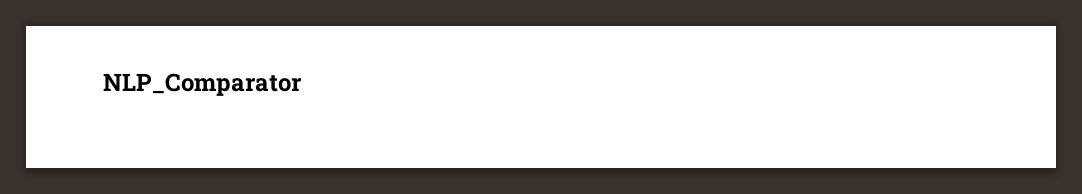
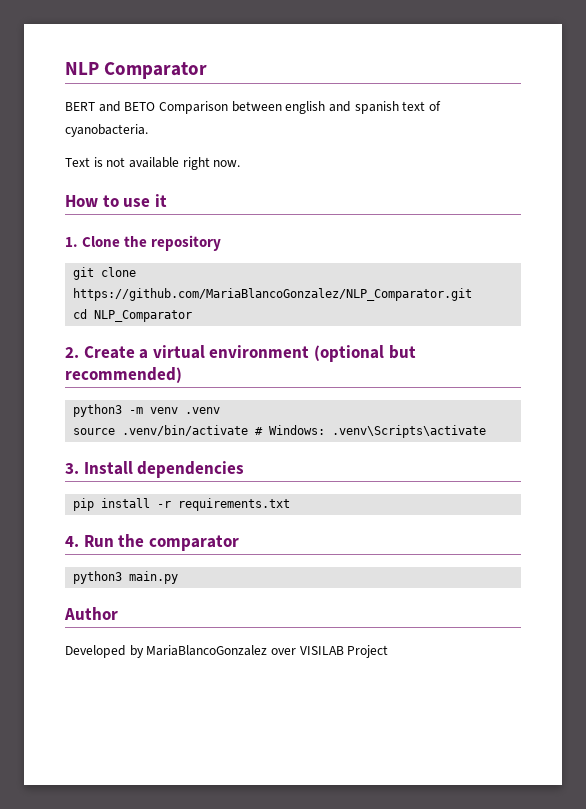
- NLP_Comparator
+ NLP Comparator
+ BERT and BETO Comparison between english and spanish text of cyanobacteria.
+ Text is not available right now.
+ How to use it
+ 1. Clone the repository
+ git clone https://github.com/MariaBlancoGonzalez/NLP_Comparator.git
+ cd NLP_Comparator
+ 2. Create a virtual environment (optional but recommended)
+ python3 -m venv .venv
+ source .venv/bin/activate # Windows: .venv\Scripts\activate
+ 3. Install dependencies
+ pip install -r requirements.txt
+ 4. Run the comparator
+ python3 main.py
+ Author
+ Developed by MariaBlancoGonzalez over VISILAB Project

